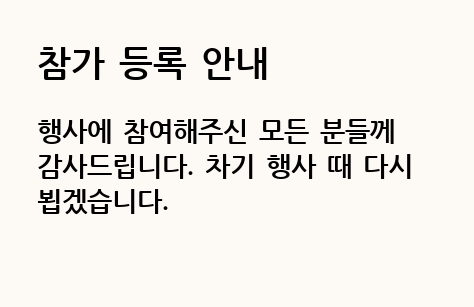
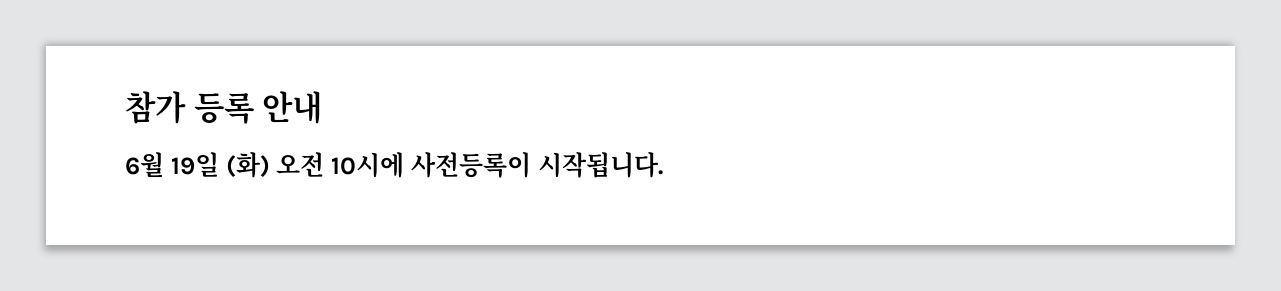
- 행사에 참여해주신 모든 분들께 감사드립니다. 차기 행사 때 다시 뵙겠습니다.
+ 6월 19일 (화) 오전 10시에 사전등록이 시작됩니다.

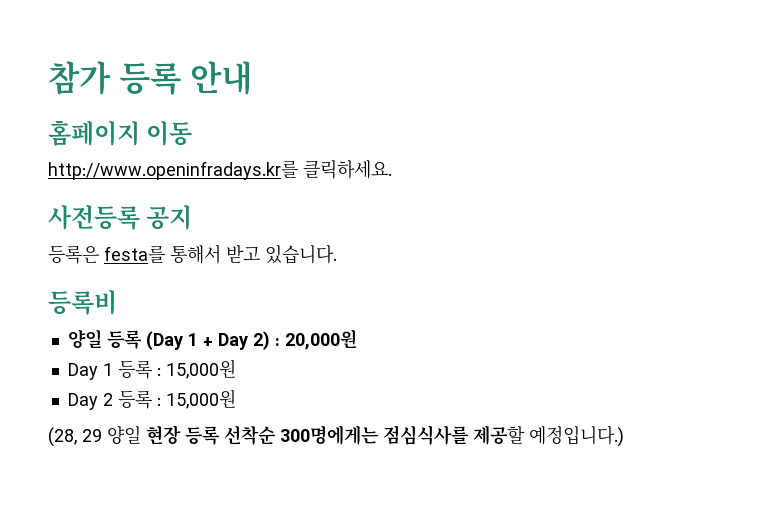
- 6월 19일 (화) 오전 10시에 사전등록이 시작됩니다.
+ 홈페이지 이동
+ http://www.openinfradays.kr를 클릭하세요.
+ 사전등록 공지
+ 등록은 festa를 통해서 받고 있습니다.
+ 등록비
+ 양일 등록 (Day 1 + Day 2) : 20,000원
+ Day 1 등록 : 15,000원
+ Day 2 등록 : 15,000원
+ (28, 29 양일 현장 등록 선착순 300명에게는 점심식사를 제공할 예정입니다.)

